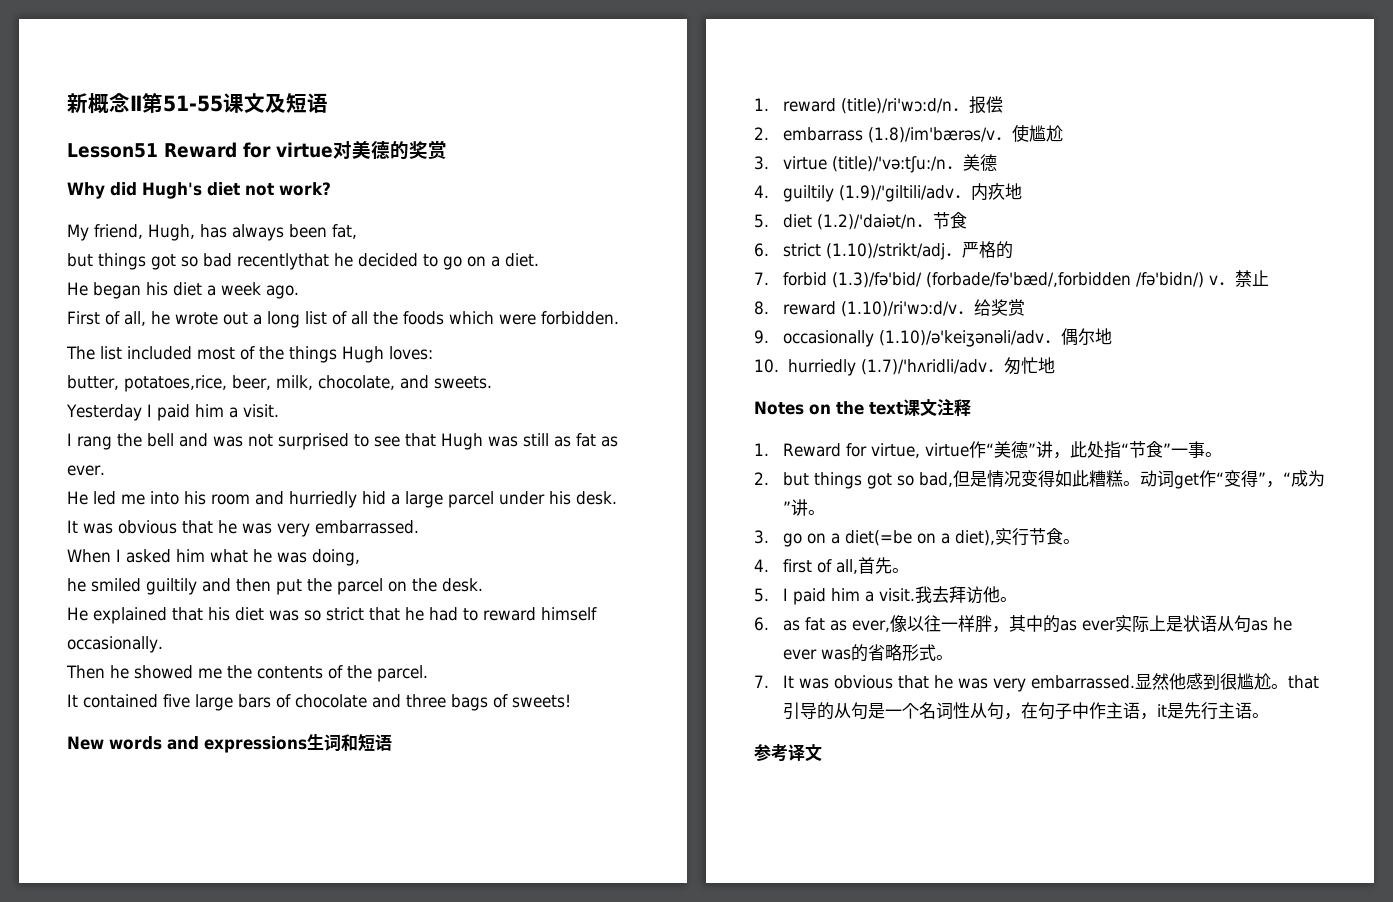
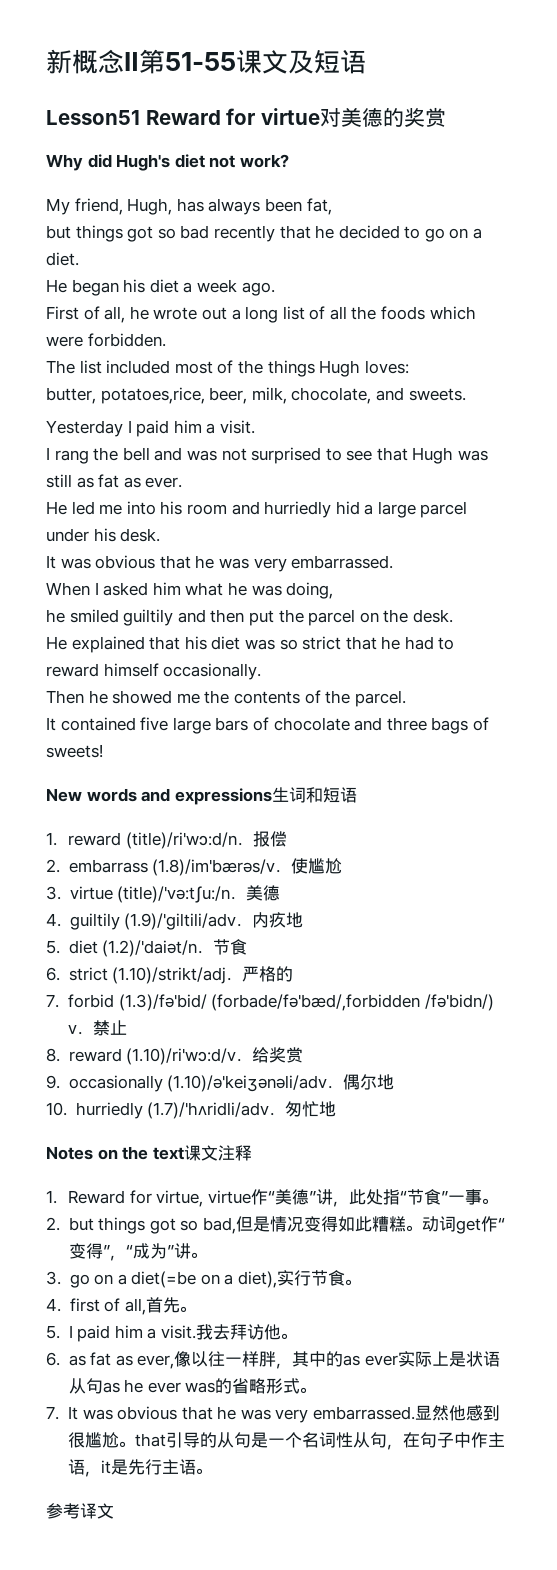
- but things got so bad recentlythat he decided to go on a diet.
+ but things got so bad recently that he decided to go on a diet.

